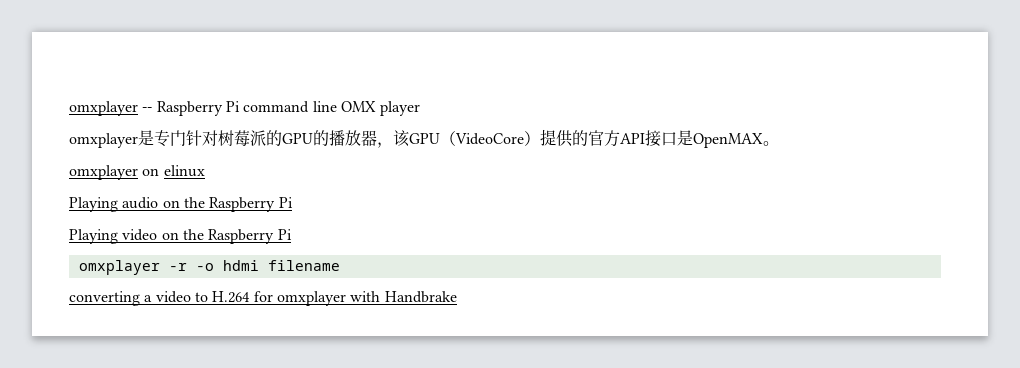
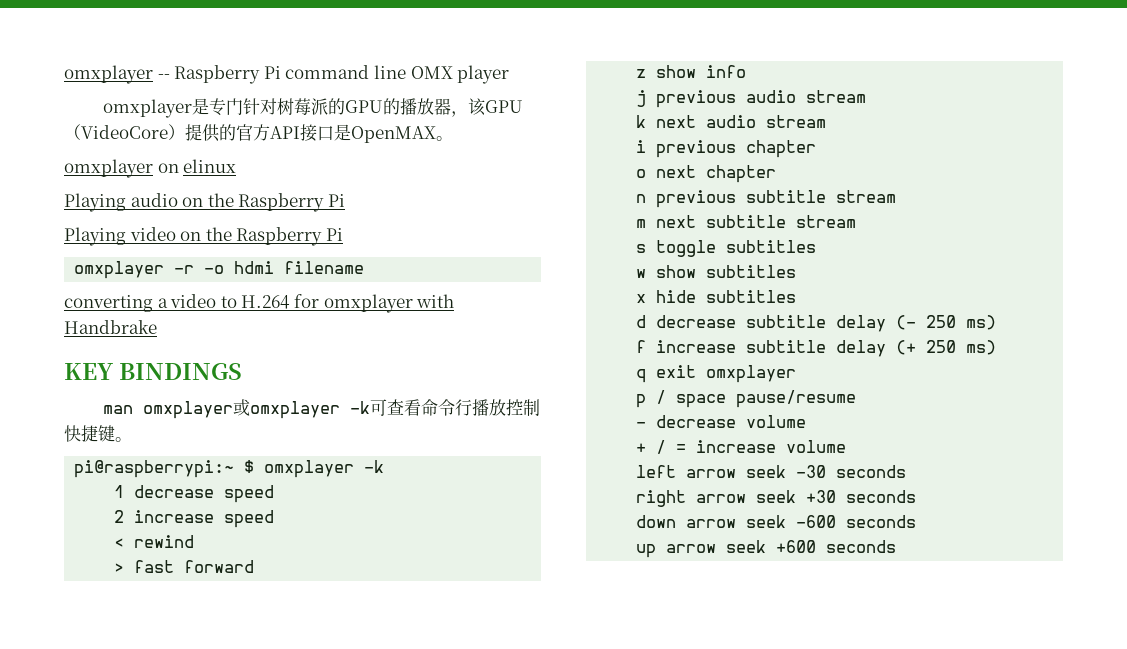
+ KEY BINDINGS
+ man omxplayer或omxplayer -k可查看命令行播放控制快捷键。
+ pi@raspberrypi:~ $ omxplayer -k
+ 1 decrease speed
+ 2 increase speed
+ < rewind
+ > fast forward
+ z show info
+ j previous audio stream
+ k next audio stream
+ i previous chapter
+ o next chapter
+ n previous subtitle stream
+ m next subtitle stream
+ s toggle subtitles
+ w show subtitles
+ x hide subtitles
+ d decrease subtitle delay (- 250 ms)
+ f increase subtitle delay (+ 250 ms)
+ q exit omxplayer
+ p / space pause/resume
+ - decrease volume
+ + / = increase volume
+ left arrow seek -30 seconds
+ right arrow seek +30 seconds
+ down arrow seek -600 seconds
+ up arrow seek +600 seconds

